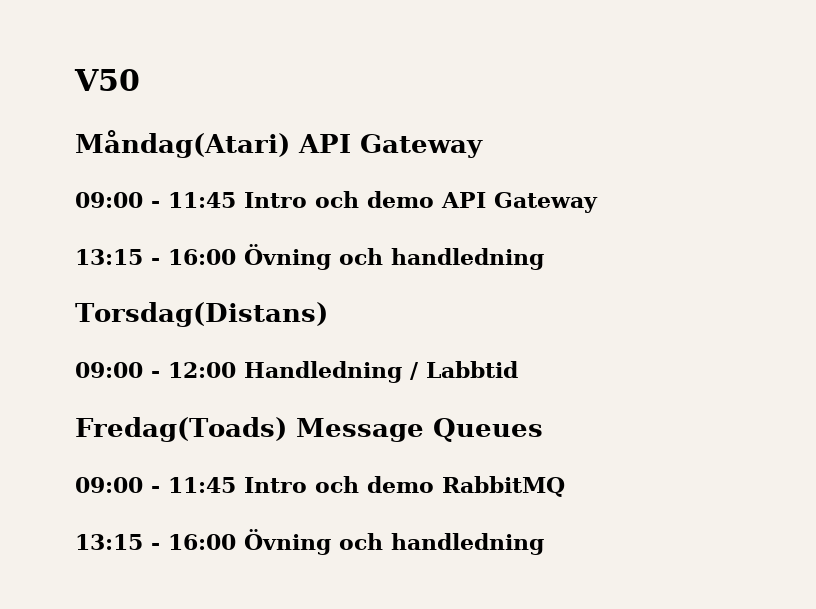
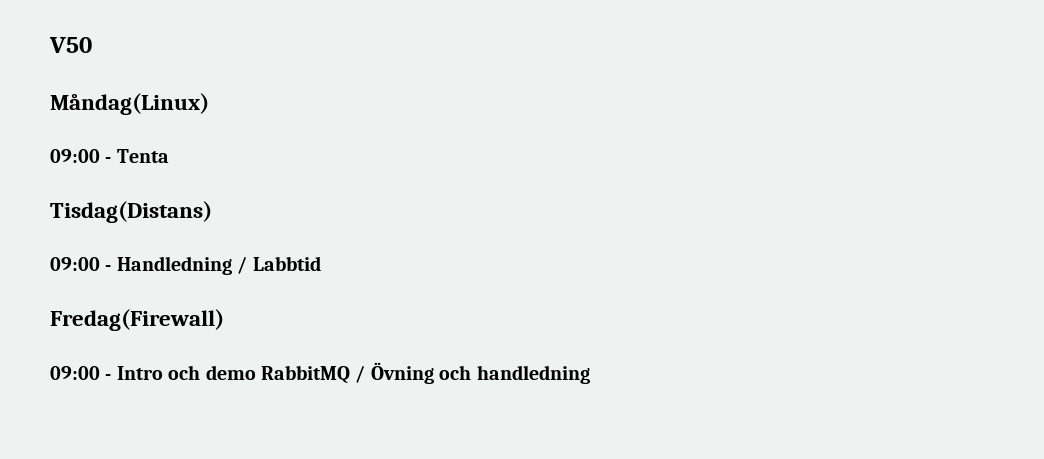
- Måndag(Atari) API Gateway
- 09:00 - 11:45 Intro och demo API Gateway
- 13:15 - 16:00 Övning och handledning
- Torsdag(Distans)
- 09:00 - 12:00 Handledning / Labbtid
+ Måndag(Linux)
+ 09:00 - Tenta
+ Tisdag(Distans)
+ 09:00 - Handledning / Labbtid
- Fredag(Toads) Message Queues
- 09:00 - 11:45 Intro och demo RabbitMQ
- 13:15 - 16:00 Övning och handledning
+ Fredag(Firewall)
+ 09:00 - Intro och demo RabbitMQ / Övning och handledning

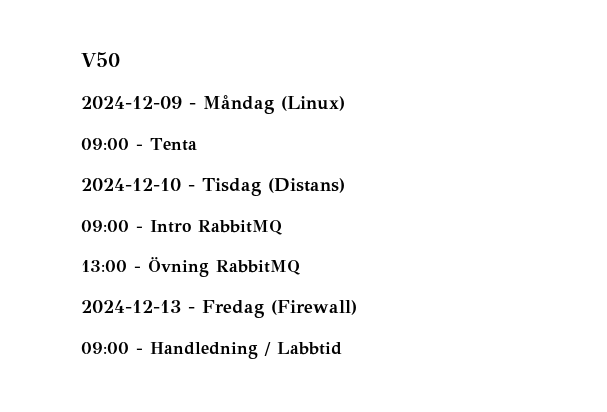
- Måndag(Linux)
+ 2024-12-09 - Måndag (Linux)
- Tisdag(Distans)
+ 2024-12-10 - Tisdag (Distans)
+ 09:00 - Intro RabbitMQ
+ 13:00 - Övning RabbitMQ
+ 2024-12-13 - Fredag (Firewall)
- Fredag(Firewall)
- 09:00 - Intro och demo RabbitMQ / Övning och handledning

